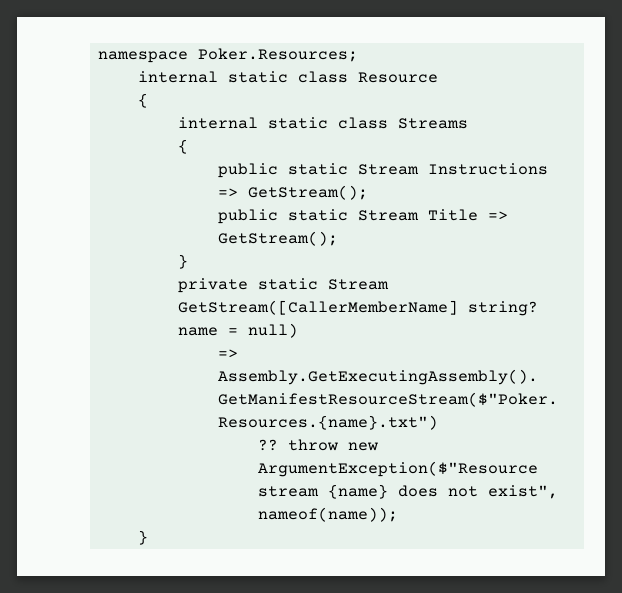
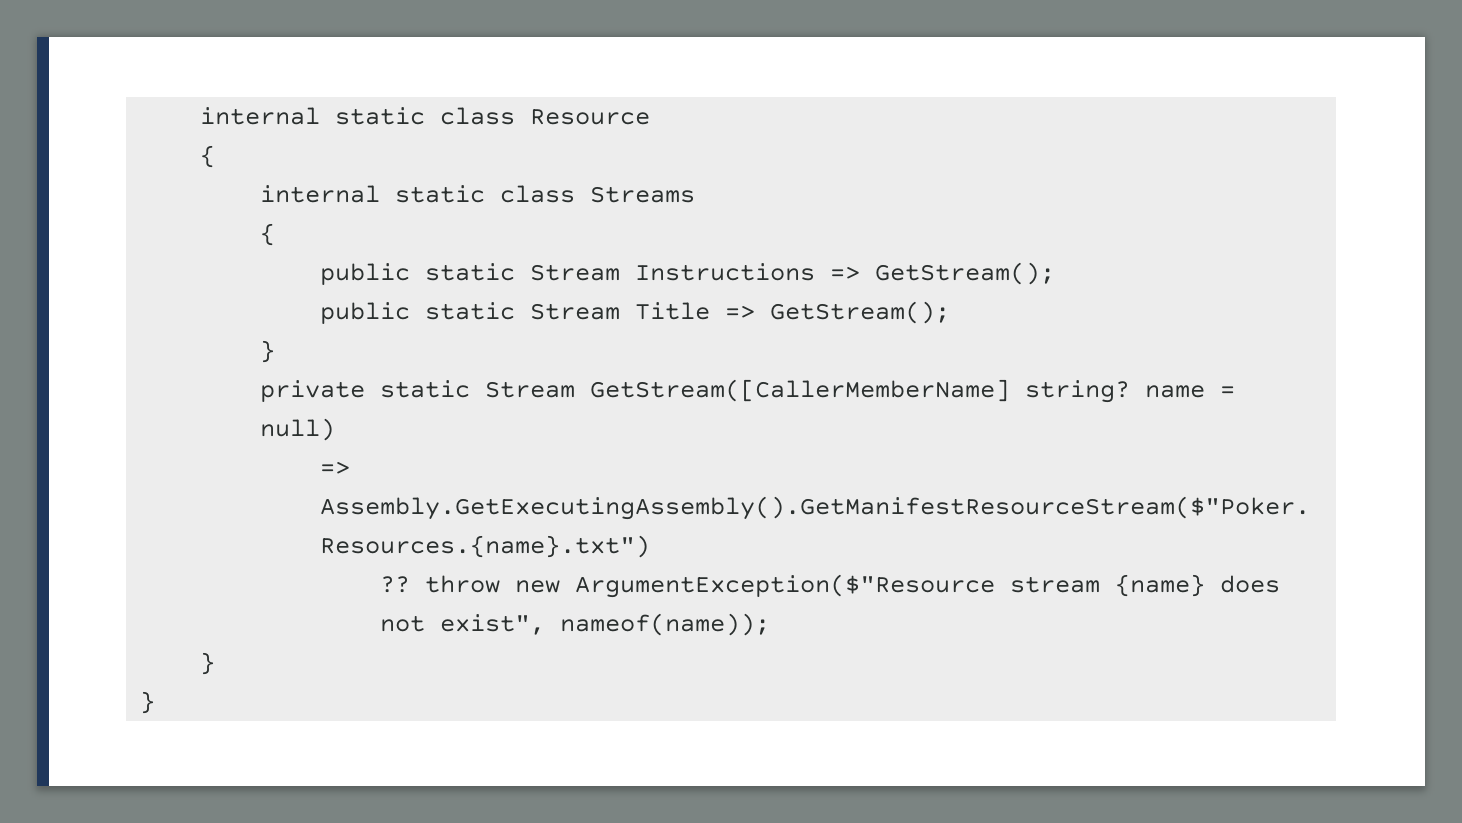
- namespace Poker.Resources;
  ?? throw new ArgumentException($"Resource stream {name} does not exist", nameof(name));
+ }

